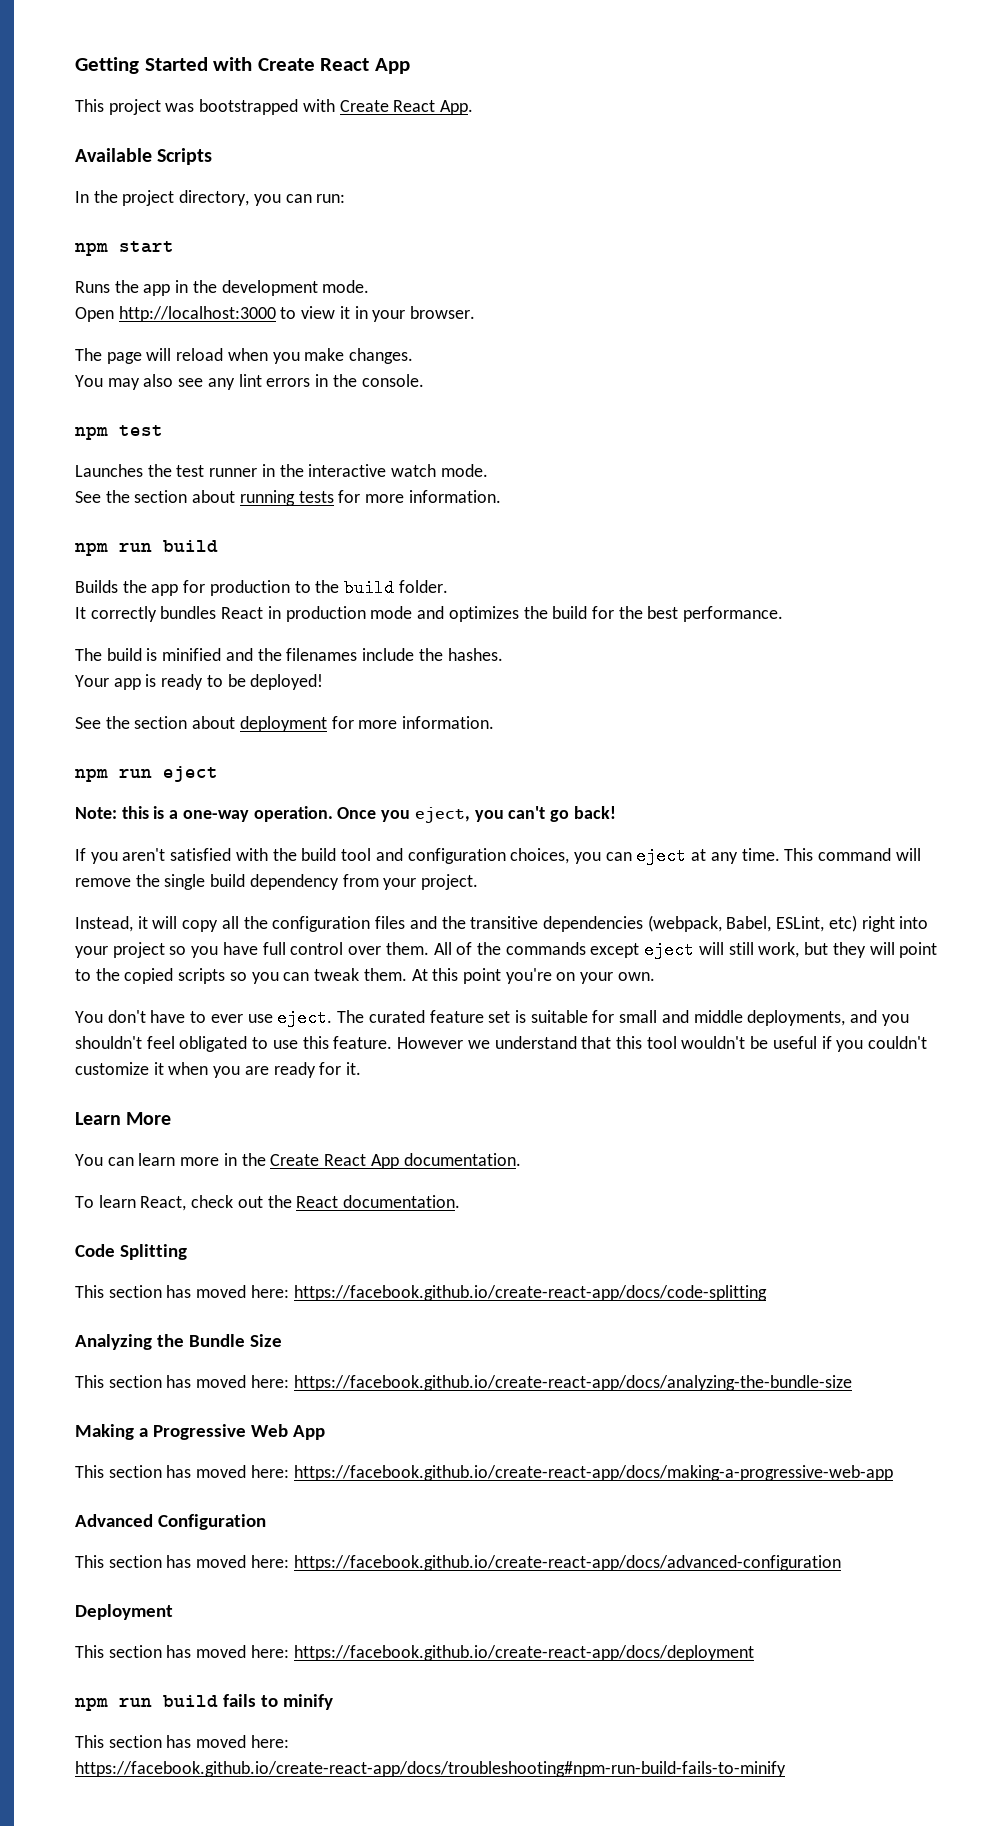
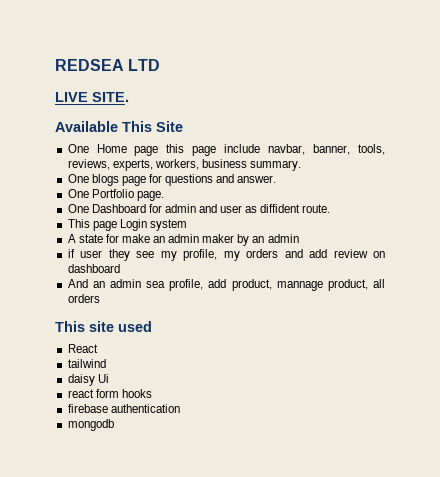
- Getting Started with Create React App
- This project was bootstrapped with Create React App.
- Available Scripts
- In the project directory, you can run:
- npm start
- Runs the app in the development mode.
- Open http://localhost:3000 to view it in your browser.
- The page will reload when you make changes.
- You may also see any lint errors in the console.
- npm test
- Launches the test runner in the interactive watch mode.
- See the section about running tests for more information.
- npm run build
- Builds the app for production to the build folder.
- It correctly bundles React in production mode and optimizes the build for the best performance.
- The build is minified and the filenames include the hashes.
- Your app is ready to be deployed!
- See the section about deployment for more information.
- npm run eject
- Note: this is a one-way operation. Once you eject, you can't go back!
- If you aren't satisfied with the build tool and configuration choices, you can eject at any time. This command will remove the single build dependency from your project.
- Instead, it will copy all the configuration files and the transitive dependencies (webpack, Babel, ESLint, etc) right into your project so you have full control over them. All of the commands except eject will still work, but they will point to the copied scripts so you can tweak them. At this point you're on your own.
- You don't have to ever use eject. The curated feature set is suitable for small and middle deployments, and you shouldn't feel obligated to use this feature. However we understand that this tool wouldn't be useful if you couldn't customize it when you are ready for it.
- Learn More
- You can learn more in the Create React App documentation.
- To learn React, check out the React documentation.
- Code Splitting
- This section has moved here: https://facebook.github.io/create-react-app/docs/code-splitting
- Analyzing the Bundle Size
- This section has moved here: https://facebook.github.io/create-react-app/docs/analyzing-the-bundle-size
- Making a Progressive Web App
- This section has moved here: https://facebook.github.io/create-react-app/docs/making-a-progressive-web-app
- Advanced Configuration
- This section has moved here: https://facebook.github.io/create-react-app/docs/advanced-configuration
- Deployment
- This section has moved here: https://facebook.github.io/create-react-app/docs/deployment
- npm run build fails to minify
- This section has moved here: https://facebook.github.io/create-react-app/docs/troubleshooting#npm-run-build-fails-to-minify
+ REDSEA LTD
+ LIVE SITE.
+ Available This Site
+ One Home page this page include navbar, banner, tools, reviews, experts, workers, business summary.
+ One blogs page for questions and answer.
+ One Portfolio page.
+ One Dashboard for admin and user as diffident route.
+ This page Login system
+ A state for make an admin maker by an admin
+ if user they see my profile, my orders and add review on dashboard
+ And an admin sea profile, add product, mannage product, all orders
+ This site used
+ React
+ tailwind
+ daisy Ui
+ react form hooks
+ firebase authentication
+ mongodb

